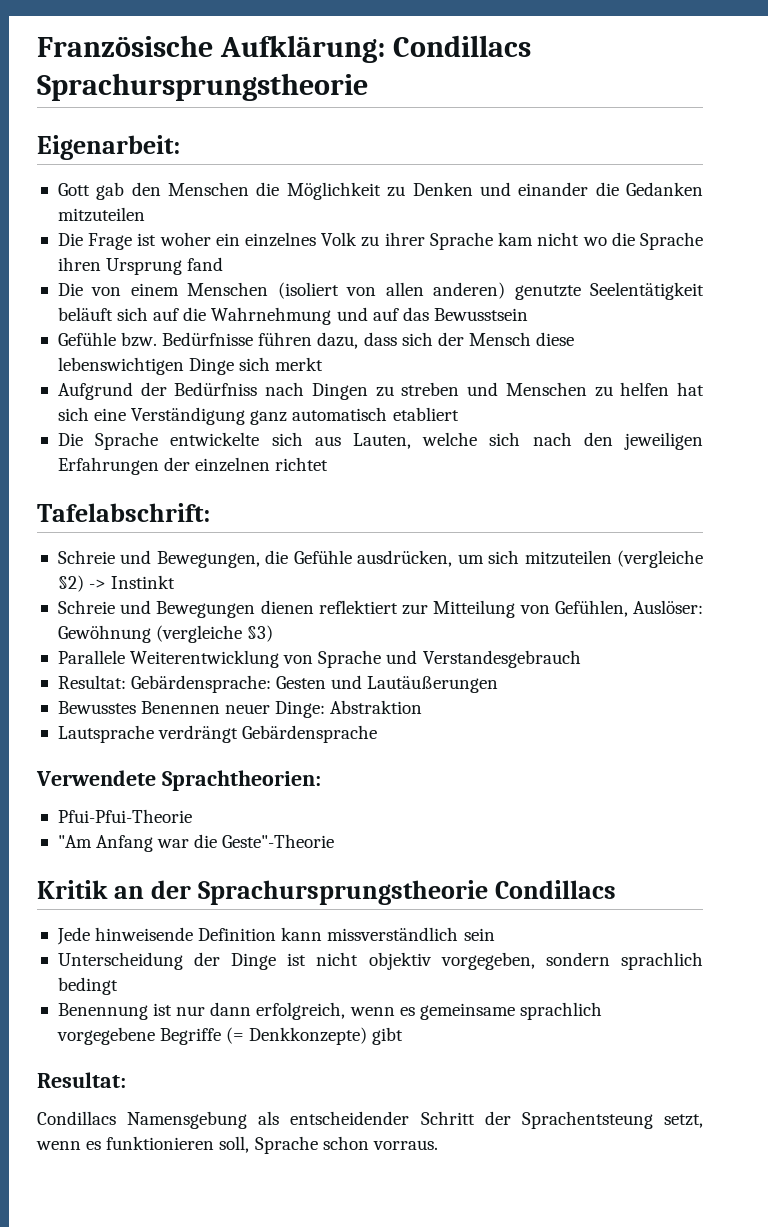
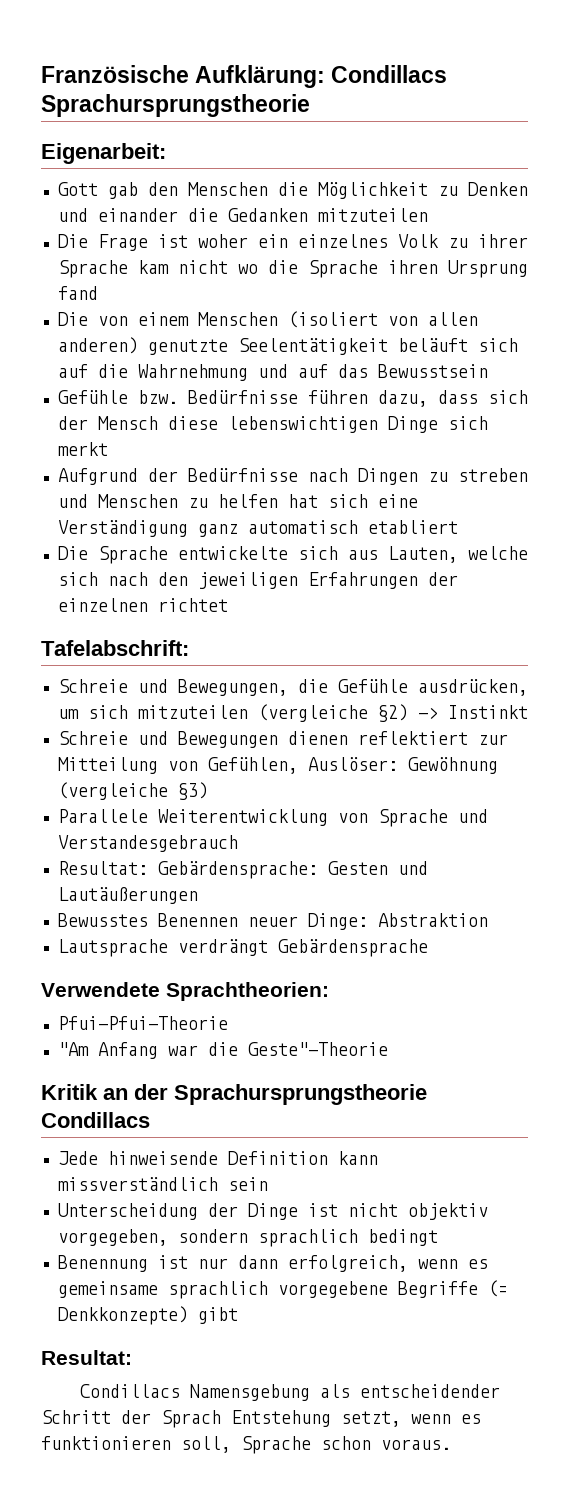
- Aufgrund der Bedürfniss nach Dingen zu streben und Menschen zu helfen hat sich eine Verständigung ganz automatisch etabliert
+ Aufgrund der Bedürfnisse nach Dingen zu streben und Menschen zu helfen hat sich eine Verständigung ganz automatisch etabliert
- Condillacs Namensgebung als entscheidender Schritt der Sprachentsteung setzt, wenn es funktionieren soll, Sprache schon vorraus.
+ Condillacs Namensgebung als entscheidender Schritt der Sprach Entstehung setzt, wenn es funktionieren soll, Sprache schon voraus.

